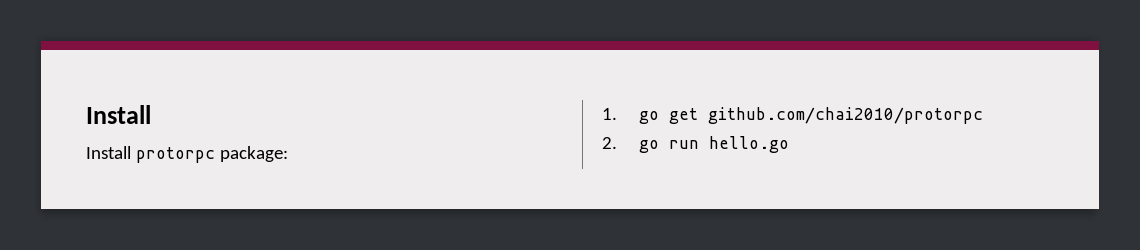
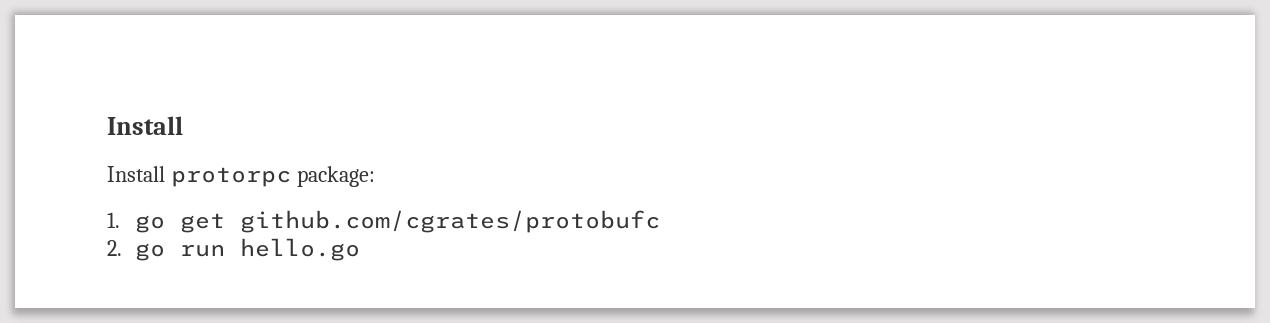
- 1. go get github.com/chai2010/protorpc
+ 1. go get github.com/cgrates/protobufc

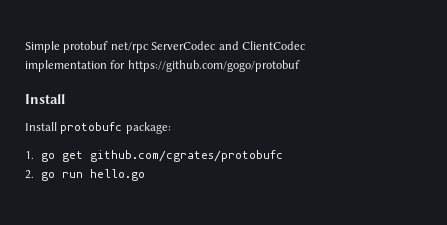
+ Simple protobuf net/rpc ServerCodec and ClientCodec implementation for https://github.com/gogo/protobuf
- Install protorpc package:
+ Install protobufc package:

